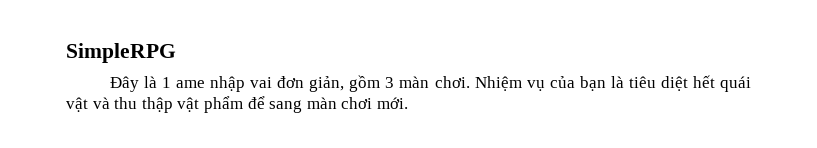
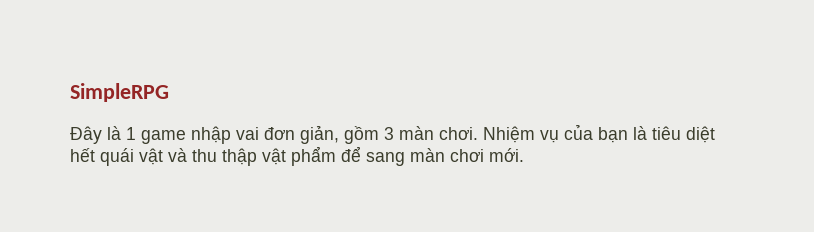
- Đây là 1 ame nhập vai đơn giản, gồm 3 màn chơi.
+ Đây là 1 game nhập vai đơn giản, gồm 3 màn chơi.

